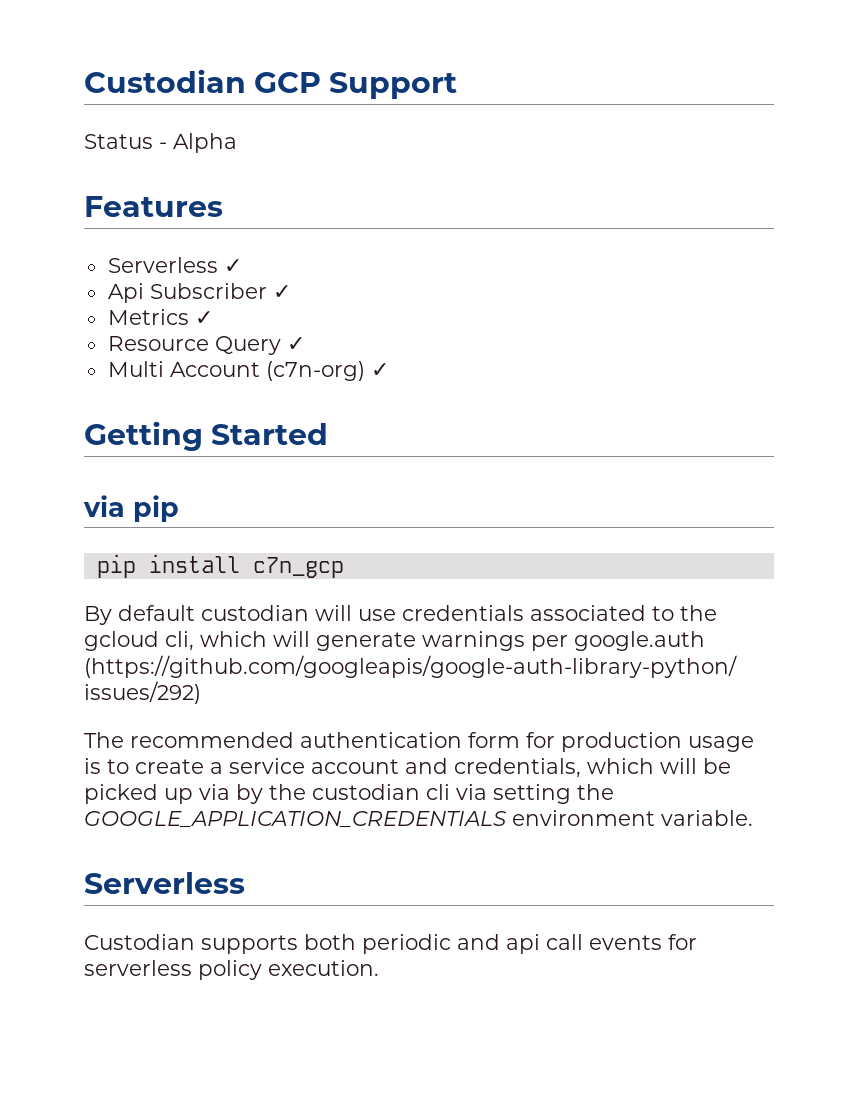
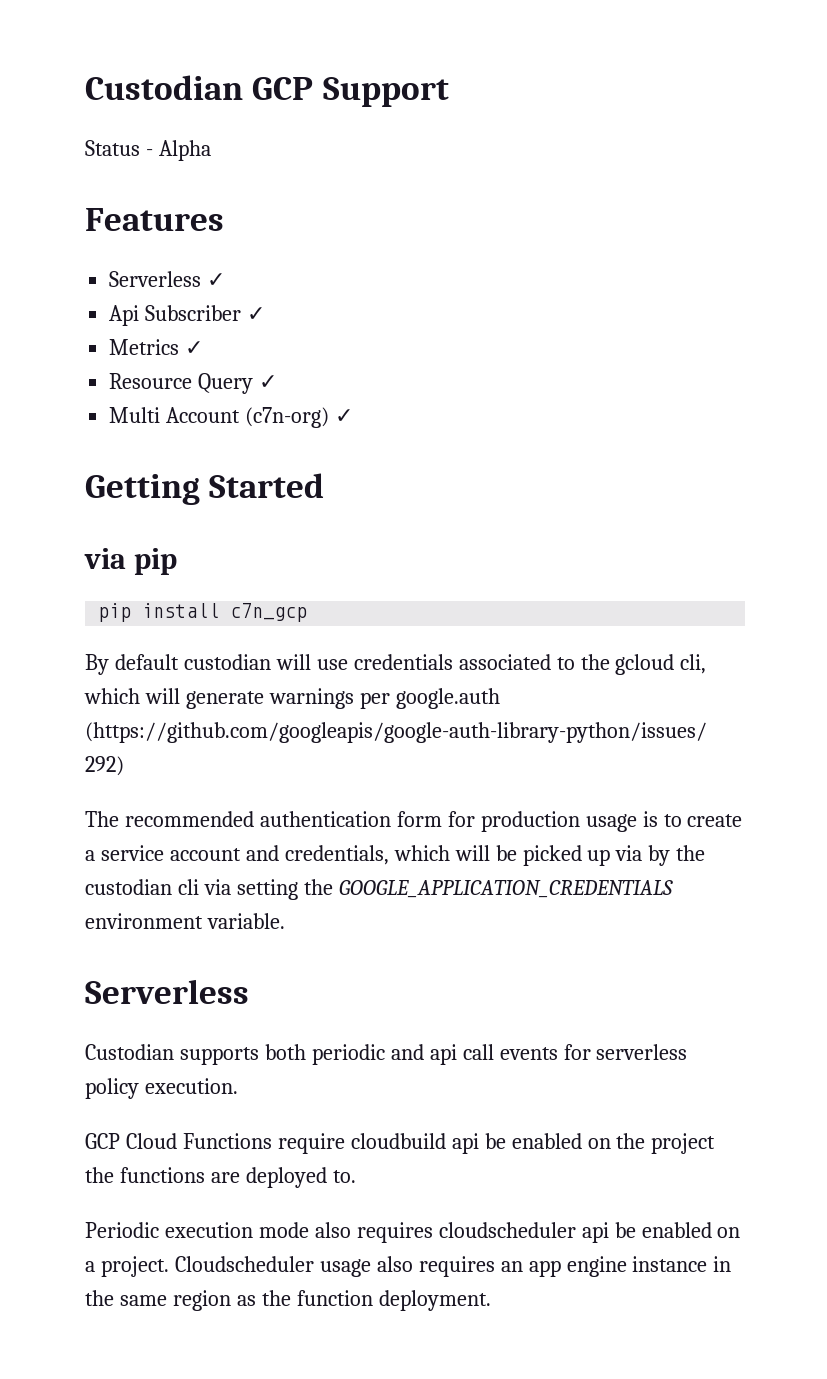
+ GCP Cloud Functions require cloudbuild api be enabled on the project the functions are deployed to.
+ Periodic execution mode also requires cloudscheduler api be enabled on a project. Cloudscheduler usage also requires an app engine instance in the same region as the function deployment.

